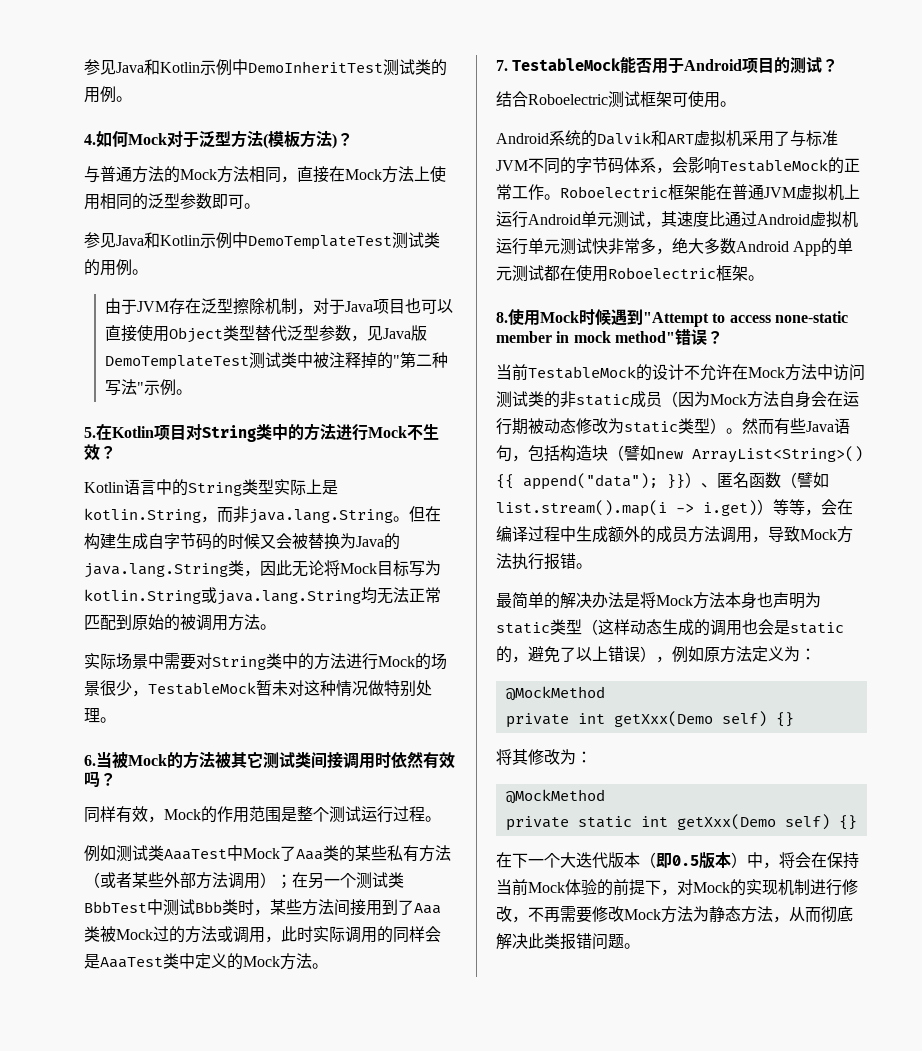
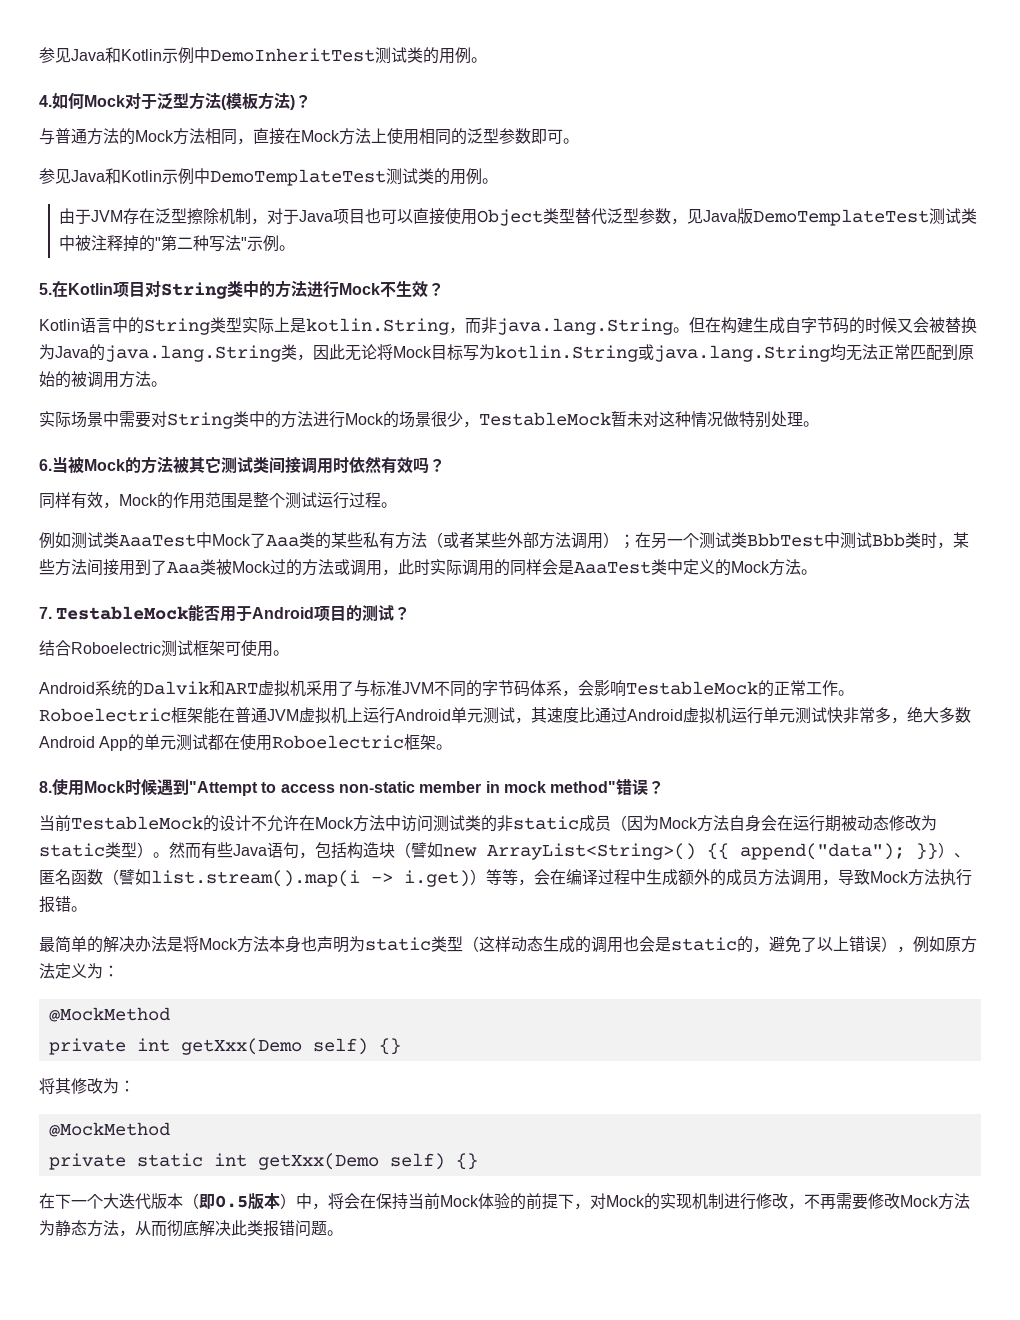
- 8.使用Mock时候遇到"Attempt to access none-static member in mock method"错误？
+ 8.使用Mock时候遇到"Attempt to access non-static member in mock method"错误？

